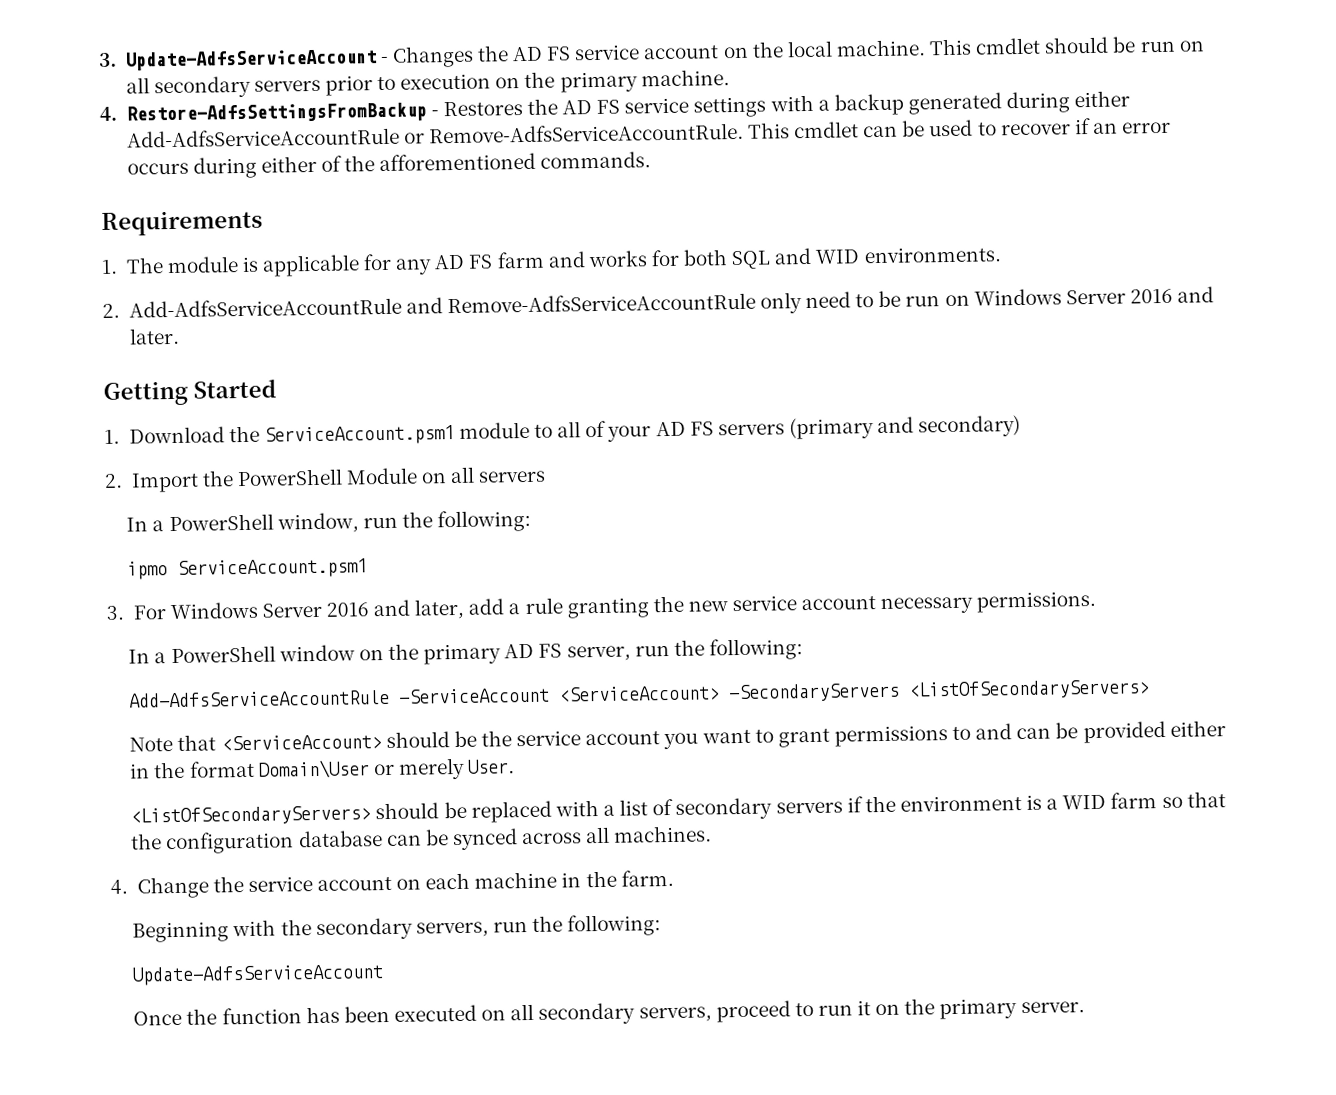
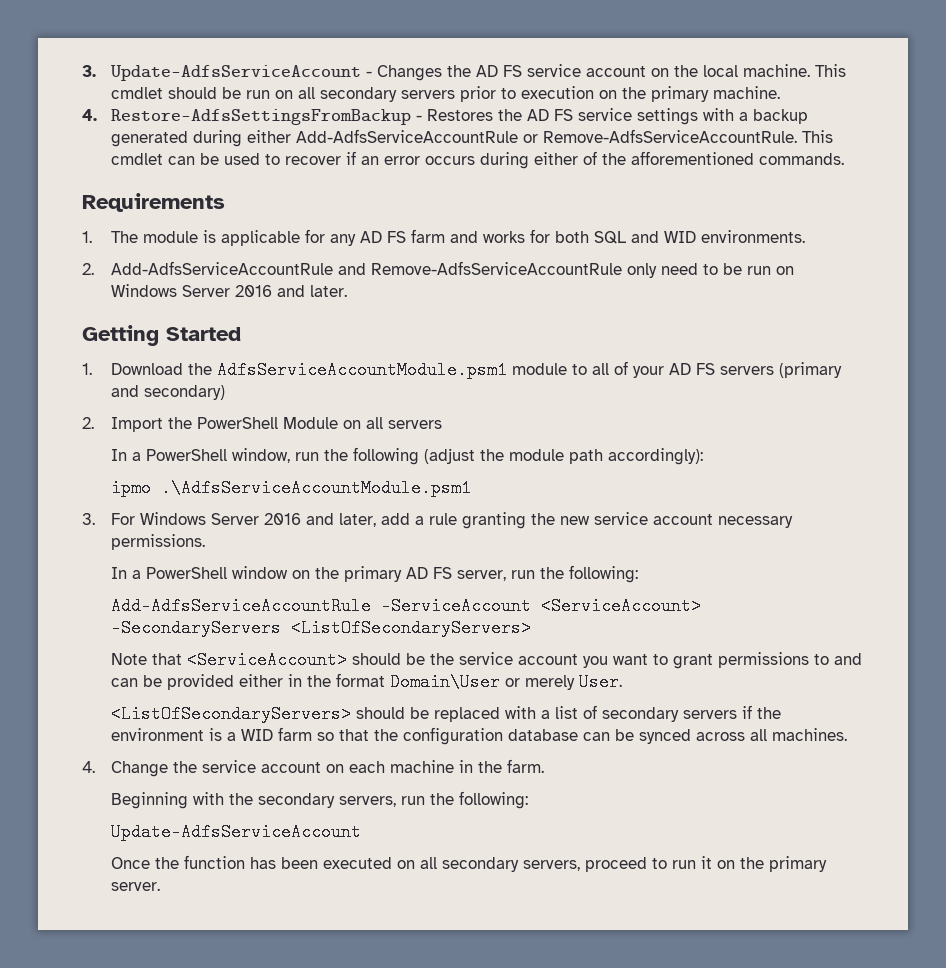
- 1. Download the ServiceAccount.psm1 module to all of your AD FS servers (primary and secondary)
+ 1. Download the AdfsServiceAccountModule.psm1 module to all of your AD FS servers (primary and secondary)
- In a PowerShell window, run the following:
+ In a PowerShell window, run the following (adjust the module path accordingly):
- ipmo ServiceAccount.psm1
+ ipmo .\AdfsServiceAccountModule.psm1

